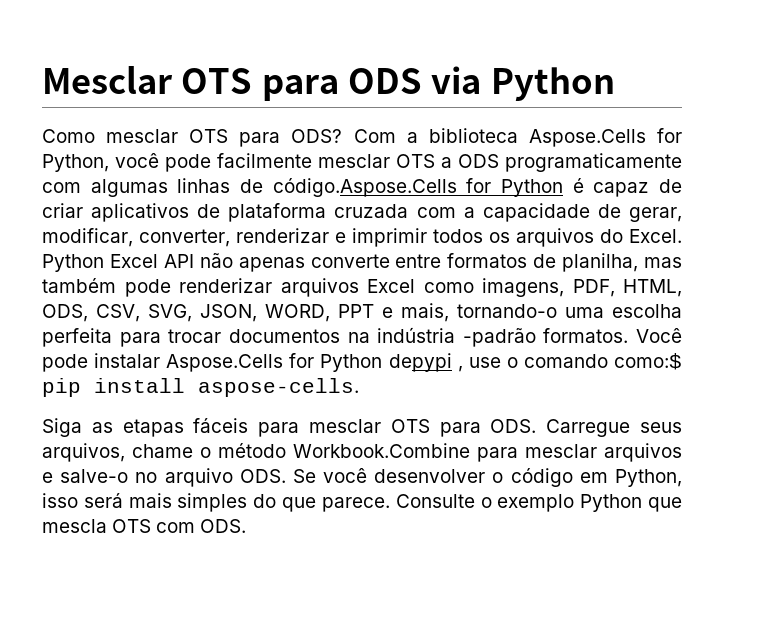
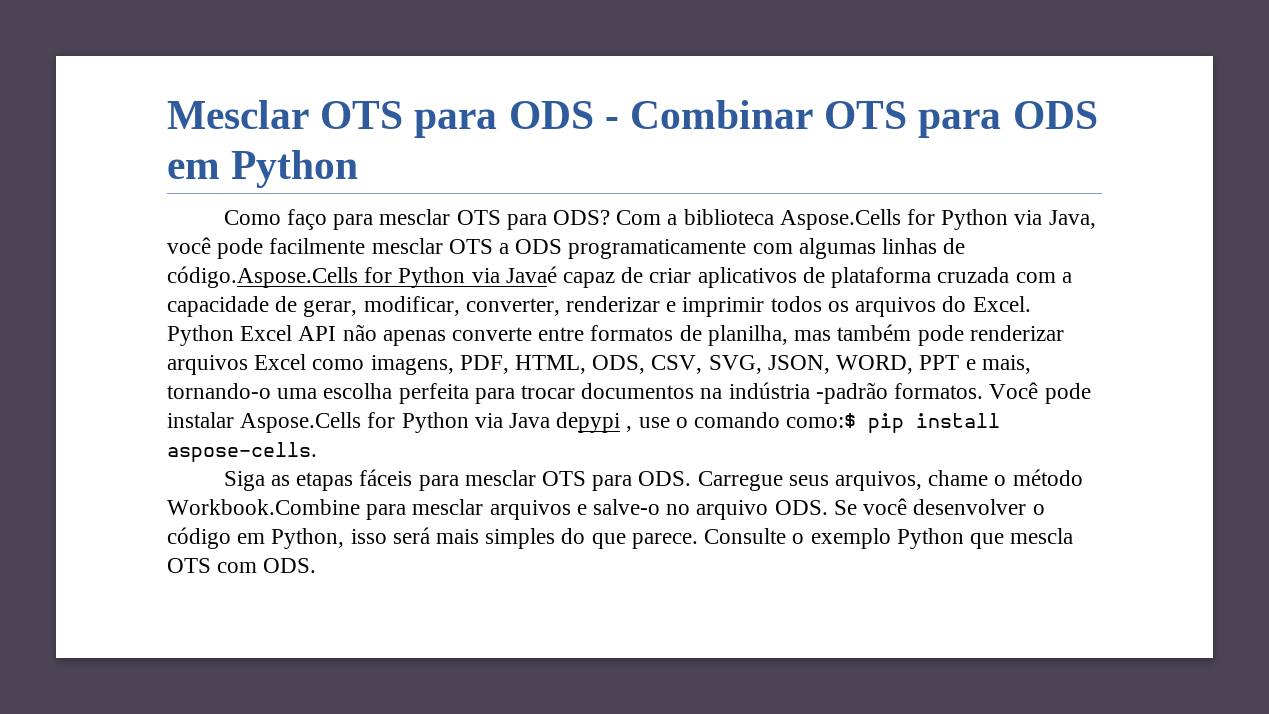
- Mesclar OTS para ODS via Python
+ Mesclar OTS para ODS - Combinar OTS para ODS em Python
- Como mesclar OTS para ODS?
+ Como faço para mesclar OTS para ODS?
- Com a biblioteca Aspose.Cells for Python, você pode facilmente mesclar OTS a ODS programaticamente com algumas linhas de código.Aspose.Cells for Python é capaz de criar aplicativos de plataforma cruzada com a capacidade de gerar, modificar, converter, renderizar e imprimir todos os arquivos do Excel.
+ Com a biblioteca Aspose.Cells for Python via Java, você pode facilmente mesclar OTS a ODS programaticamente com algumas linhas de código.Aspose.Cells for Python via Javaé capaz de criar aplicativos de plataforma cruzada com a capacidade de gerar, modificar, converter, renderizar e imprimir todos os arquivos do Excel.
- Você pode instalar Aspose.Cells for Python depypi , use o comando como:$ pip install aspose-cells.
+ Você pode instalar Aspose.Cells for Python via Java depypi , use o comando como:$ pip install aspose-cells.

